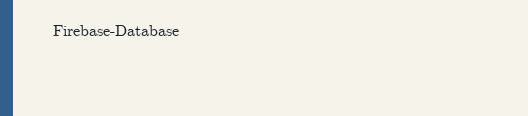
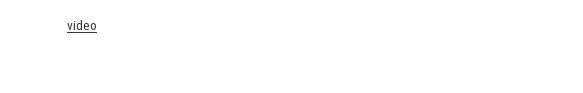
- Firebase-Database
+ video

